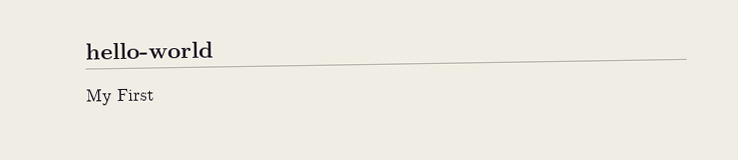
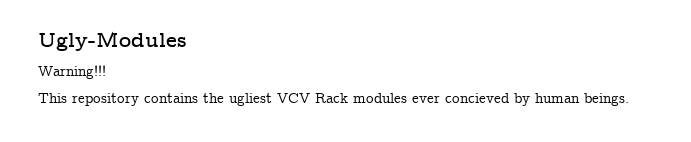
- hello-world
- My First
+ Ugly-Modules
+ Warning!!!
+ This repository contains the ugliest VCV Rack modules ever concieved by human beings.

